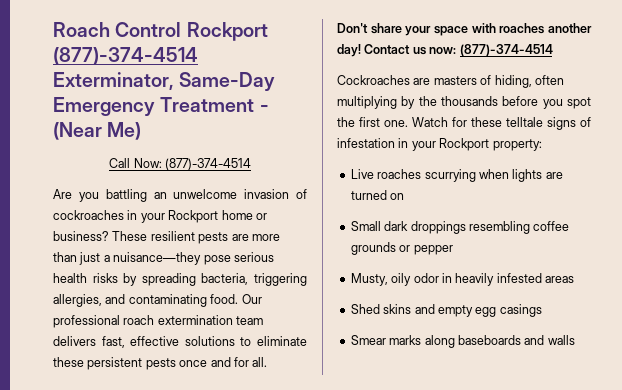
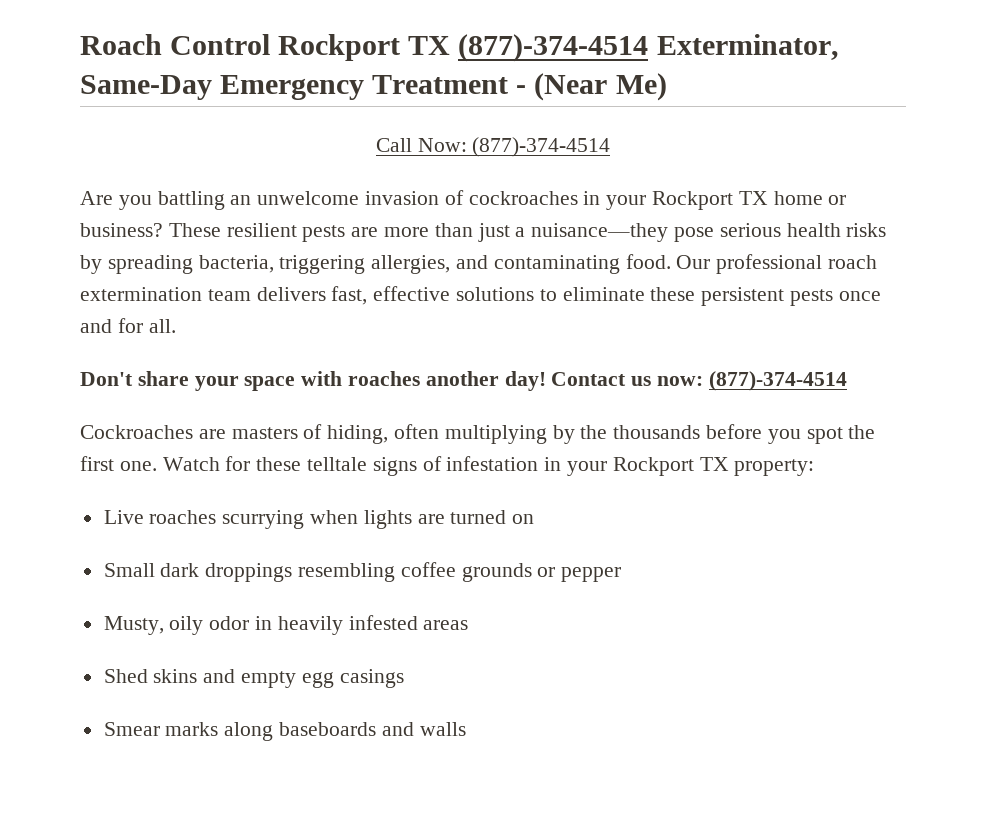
- Roach Control Rockport (877)-374-4514 Exterminator, Same-Day Emergency Treatment - (Near Me)
+ Roach Control Rockport TX (877)-374-4514 Exterminator, Same-Day Emergency Treatment - (Near Me)
- Are you battling an unwelcome invasion of cockroaches in your Rockport home or business?
+ Are you battling an unwelcome invasion of cockroaches in your Rockport TX home or business?
- Watch for these telltale signs of infestation in your Rockport property:
+ Watch for these telltale signs of infestation in your Rockport TX property:

